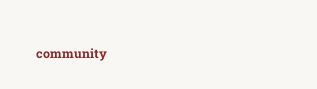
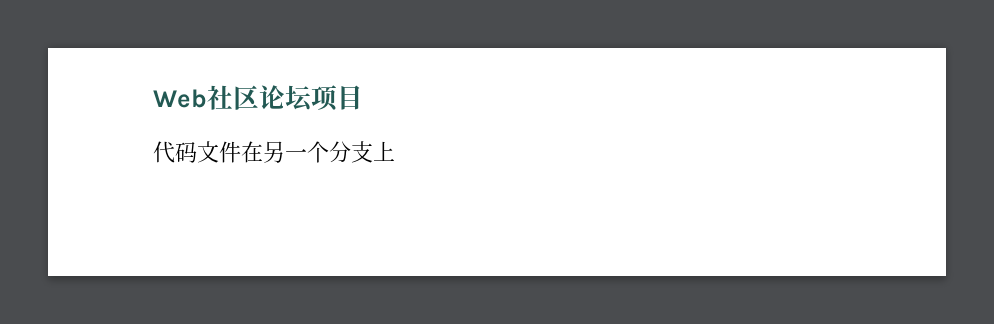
- community
+ Web社区论坛项目
+ 代码文件在另一个分支上

